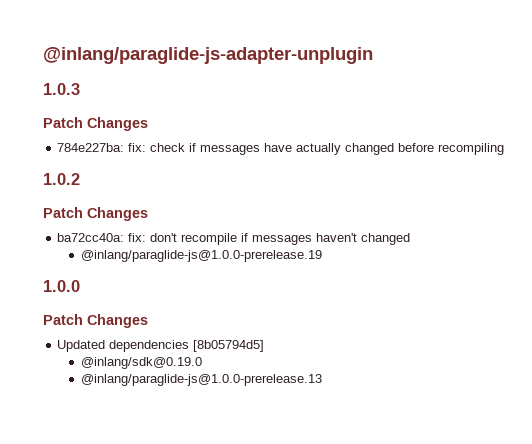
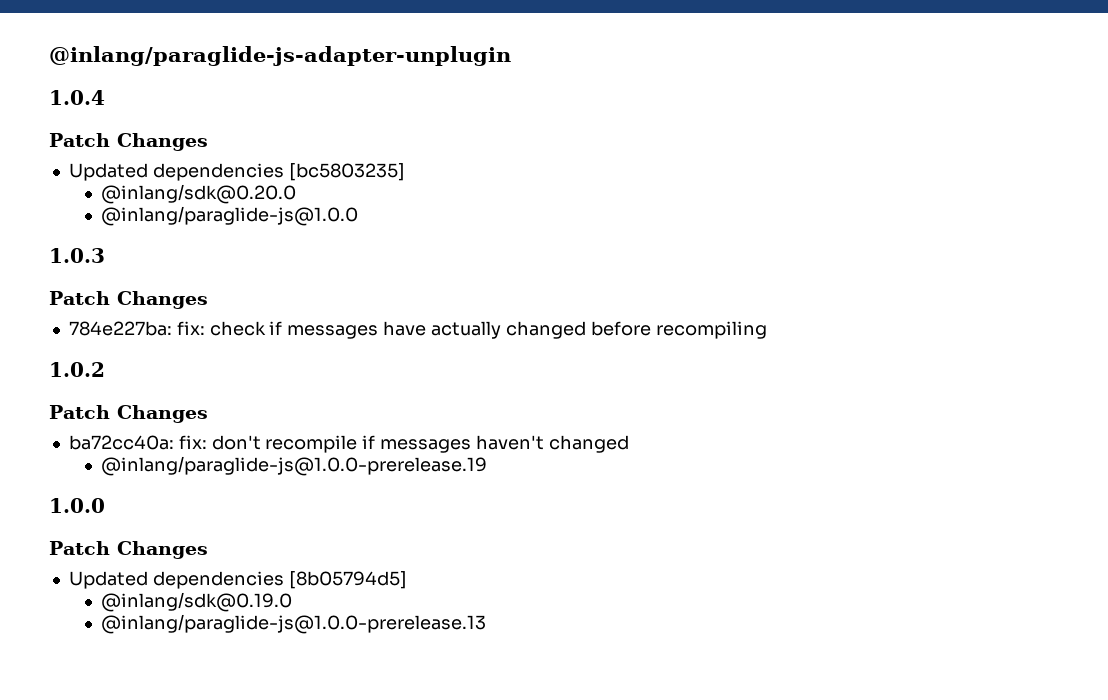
+ 1.0.4
+ Patch Changes
+ Updated dependencies [bc5803235]
+ @inlang/sdk@0.20.0
+ @inlang/paraglide-js@1.0.0

